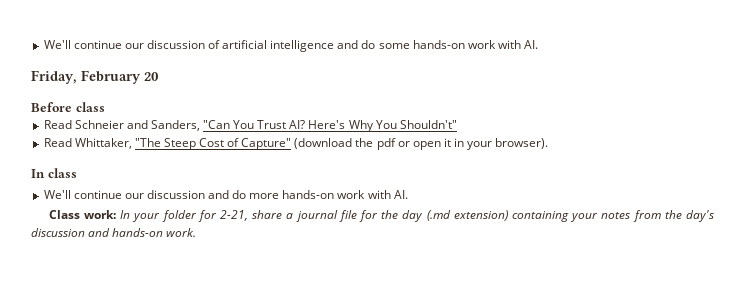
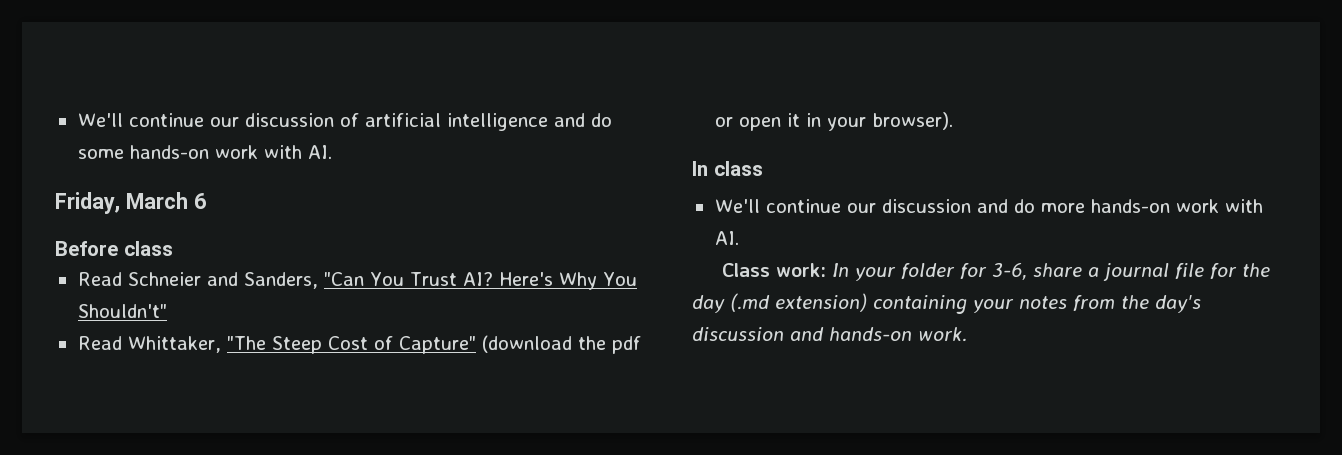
- Friday, February 20
+ Friday, March 6
- Class work: In your folder for 2-21, share a journal file for the day (.md extension) containing your notes from the day's discussion and hands-on work.
+ Class work: In your folder for 3-6, share a journal file for the day (.md extension) containing your notes from the day's discussion and hands-on work.

